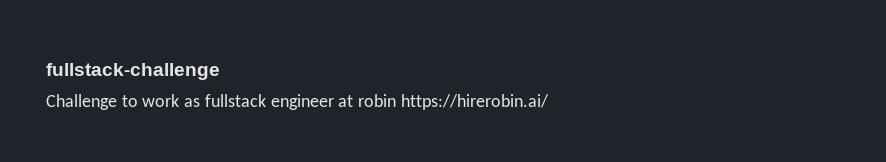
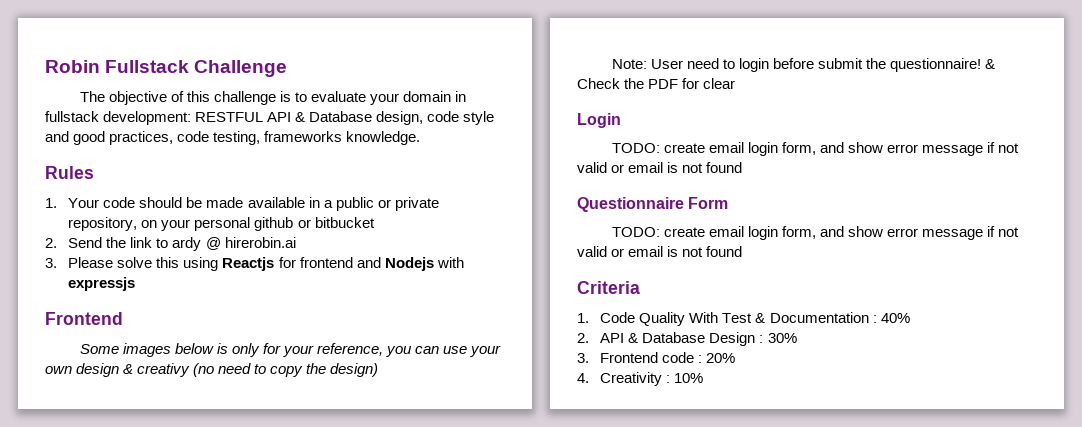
- fullstack-challenge
- Challenge to work as fullstack engineer at robin https://hirerobin.ai/
+ Robin Fullstack Challenge
+ The objective of this challenge is to evaluate your domain in fullstack development: RESTFUL API & Database design, code style and good practices, code testing, frameworks knowledge.
+ Rules
+ 1. Your code should be made available in a public or private repository, on your personal github or bitbucket
+ 2. Send the link to ardy @ hirerobin.ai
+ 3. Please solve this using Reactjs for frontend and Nodejs with expressjs
+ Frontend
+ Some images below is only for your reference, you can use your own design & creativy (no need to copy the design)
+ Note: User need to login before submit the questionnaire! & Check the PDF for clear
+ Login
+ TODO: create email login form, and show error message if not valid or email is not found
+ Questionnaire Form
+ TODO: create email login form, and show error message if not valid or email is not found
+ Criteria
+ 1. Code Quality With Test & Documentation : 40%
+ 2. API & Database Design : 30%
+ 3. Frontend code : 20%
+ 4. Creativity : 10%

